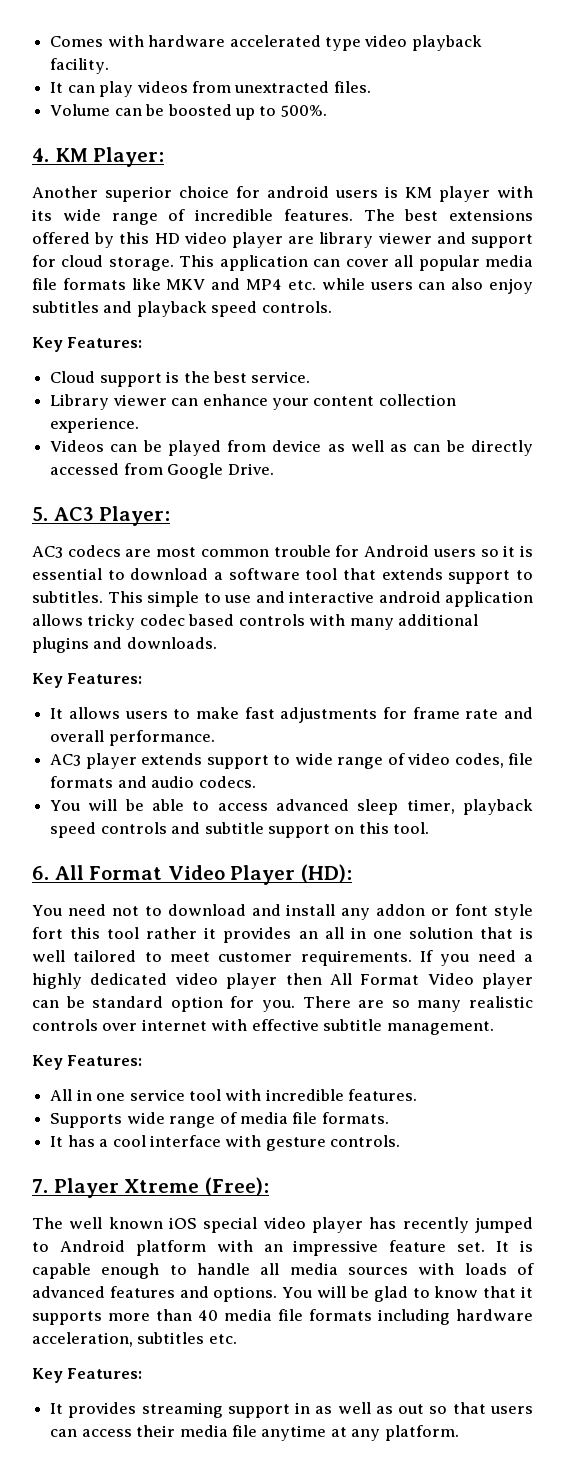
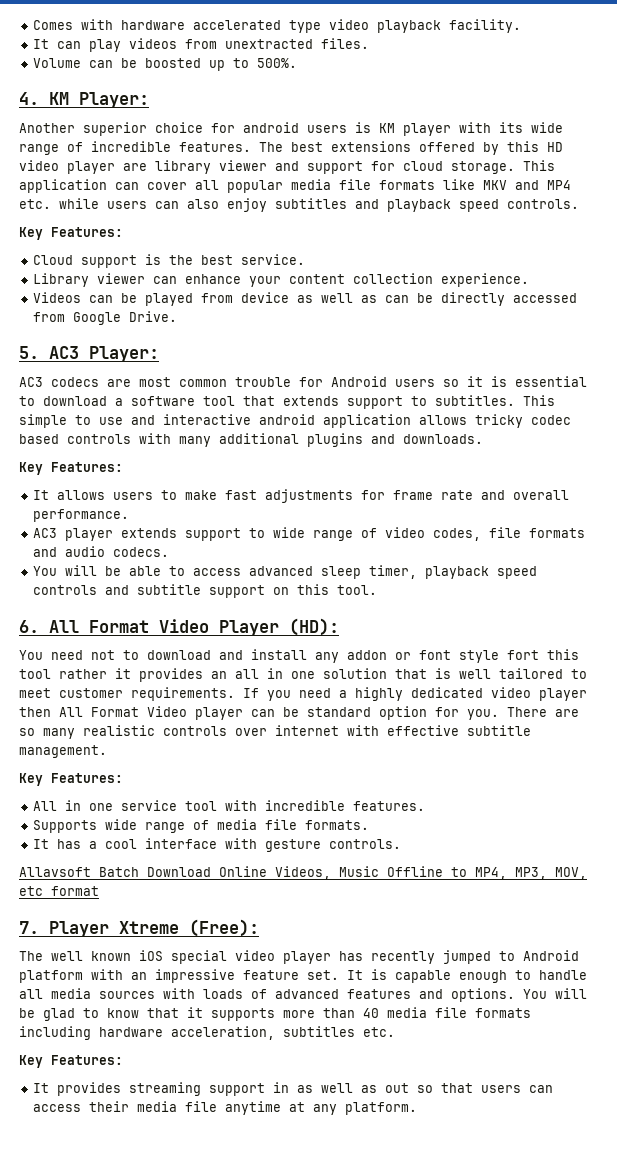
+ Allavsoft Batch Download Online Videos, Music Offline to MP4, MP3, MOV, etc format

